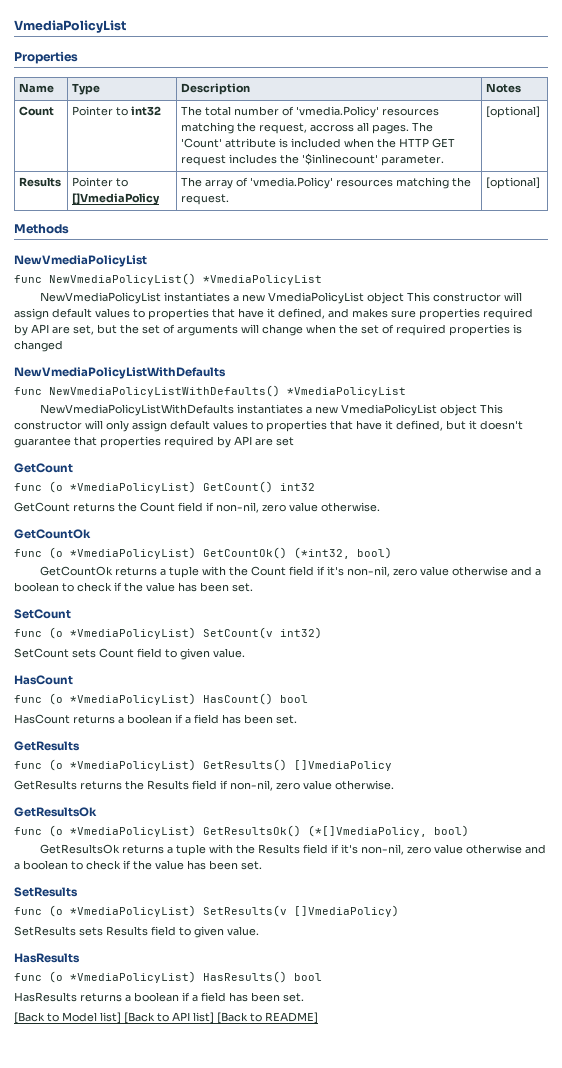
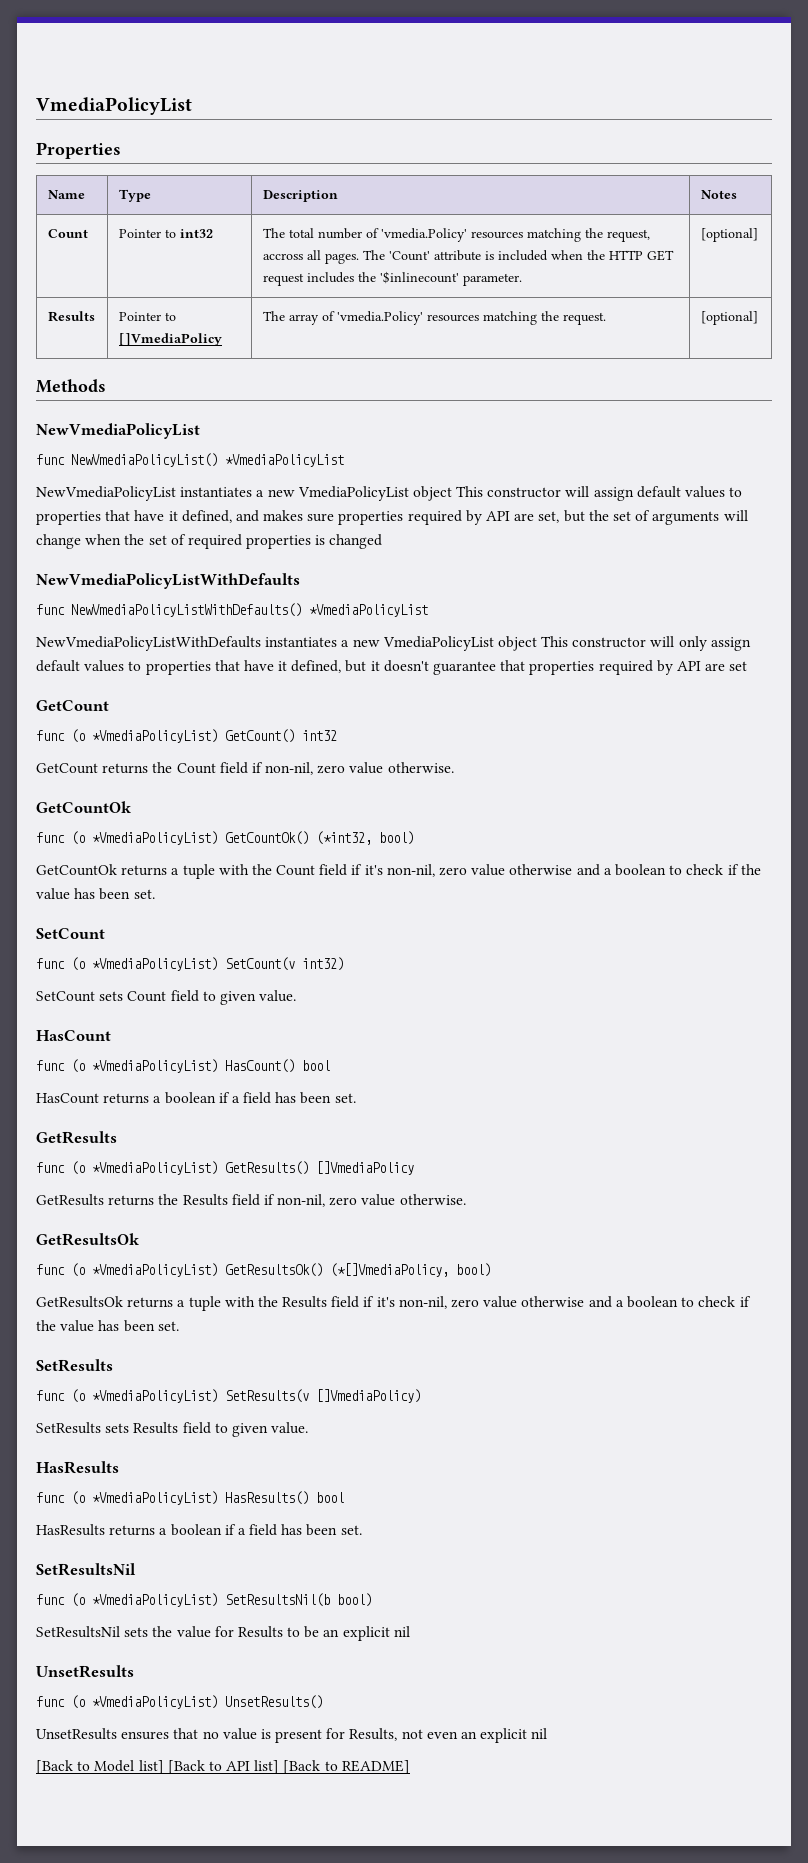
  HasResults returns a boolean if a field has been set.
+ SetResultsNil
+ func (o *VmediaPolicyList) SetResultsNil(b bool)
+ SetResultsNil sets the value for Results to be an explicit nil
+ UnsetResults
+ func (o *VmediaPolicyList) UnsetResults()
+ UnsetResults ensures that no value is present for Results, not even an explicit nil

